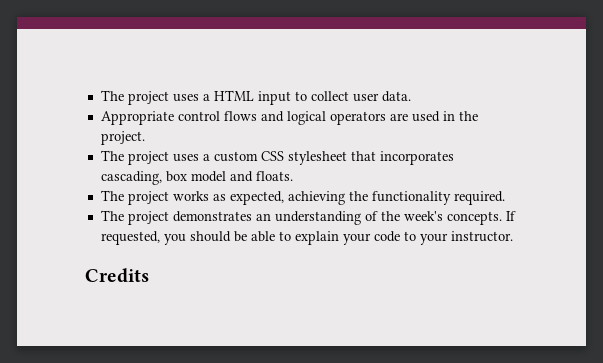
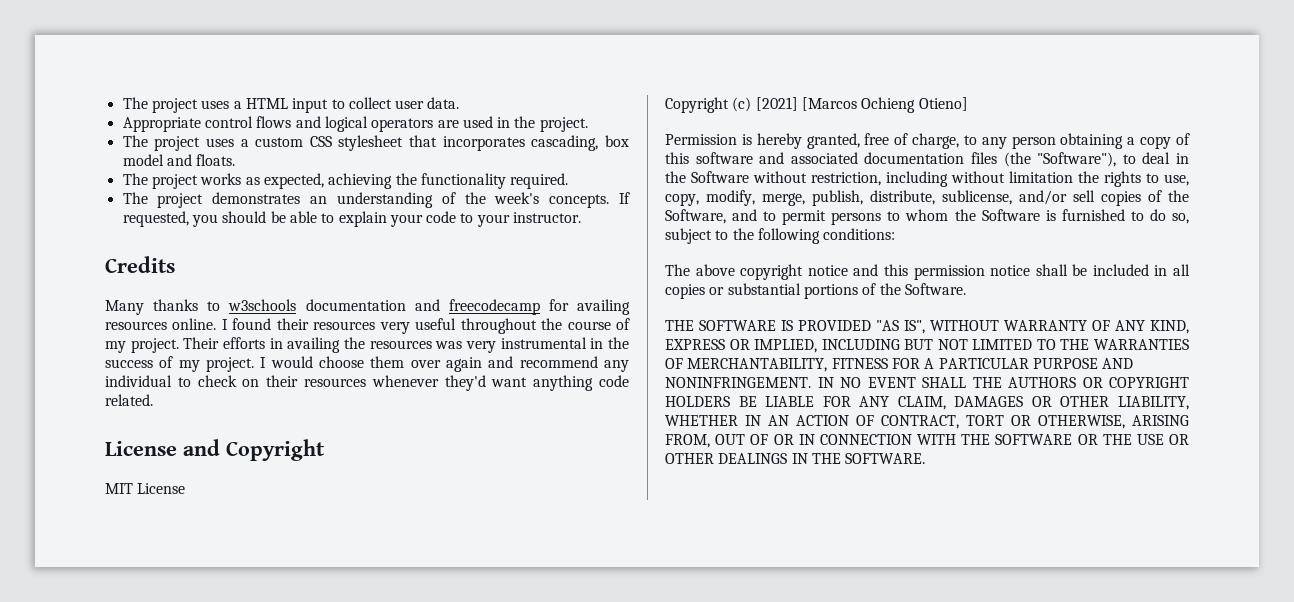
+ Many thanks to w3schools documentation and freecodecamp for availing resources online. I found their resources very useful throughout the course of my project. Their efforts in availing the resources was very instrumental in the success of my project. I would choose them over again and recommend any individual to check on their resources whenever they'd want anything code related.
+ License and Copyright
+ MIT License
+ Copyright (c) [2021] [Marcos Ochieng Otieno]
+ Permission is hereby granted, free of charge, to any person obtaining a copy of this software and associated documentation files (the "Software"), to deal in the Software without restriction, including without limitation the rights to use, copy, modify, merge, publish, distribute, sublicense, and/or sell copies of the Software, and to permit persons to whom the Software is furnished to do so, subject to the following conditions:
+ The above copyright notice and this permission notice shall be included in all copies or substantial portions of the Software.
+ THE SOFTWARE IS PROVIDED "AS IS", WITHOUT WARRANTY OF ANY KIND, EXPRESS OR IMPLIED, INCLUDING BUT NOT LIMITED TO THE WARRANTIES OF MERCHANTABILITY, FITNESS FOR A PARTICULAR PURPOSE AND NONINFRINGEMENT. IN NO EVENT SHALL THE AUTHORS OR COPYRIGHT HOLDERS BE LIABLE FOR ANY CLAIM, DAMAGES OR OTHER LIABILITY, WHETHER IN AN ACTION OF CONTRACT, TORT OR OTHERWISE, ARISING FROM, OUT OF OR IN CONNECTION WITH THE SOFTWARE OR THE USE OR OTHER DEALINGS IN THE SOFTWARE.

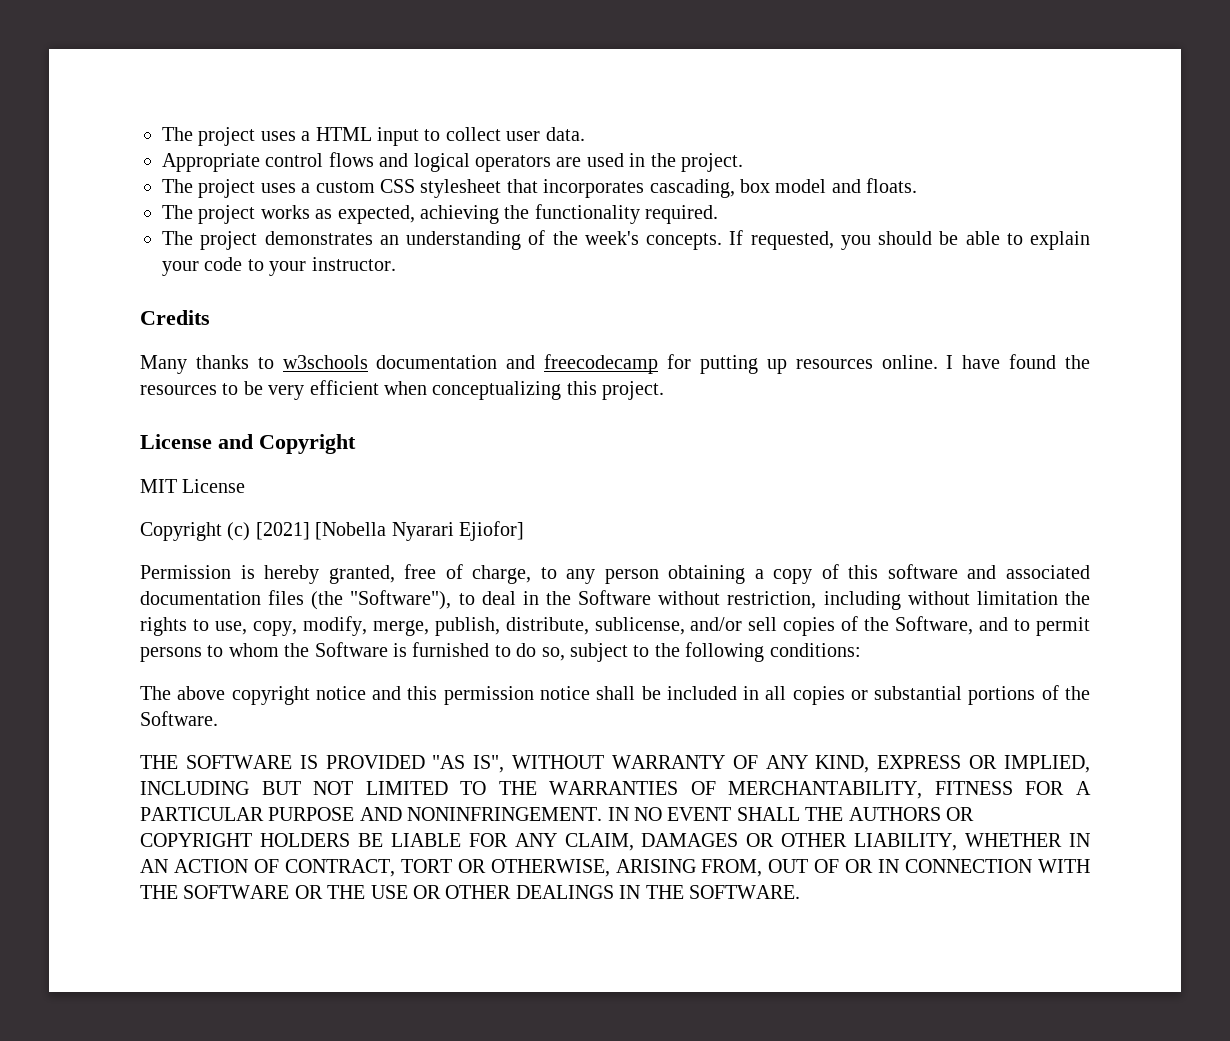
- Many thanks to w3schools documentation and freecodecamp for availing resources online.
+ Many thanks to w3schools documentation and freecodecamp for putting up resources online.
- I found their resources very useful throughout the course of my project. Their efforts in availing the resources was very instrumental in the success of my project. I would choose them over again and recommend any individual to check on their resources whenever they'd want anything code related.
+ I have found the resources to be very efficient when conceptualizing this project.
- Copyright (c) [2021] [Marcos Ochieng Otieno]
+ Copyright (c) [2021] [Nobella Nyarari Ejiofor]

